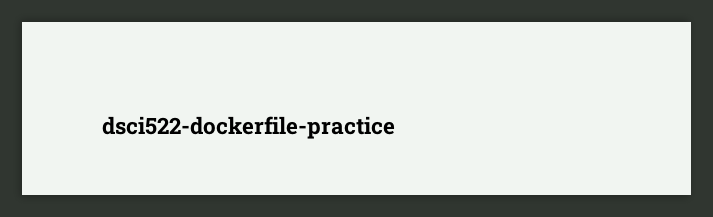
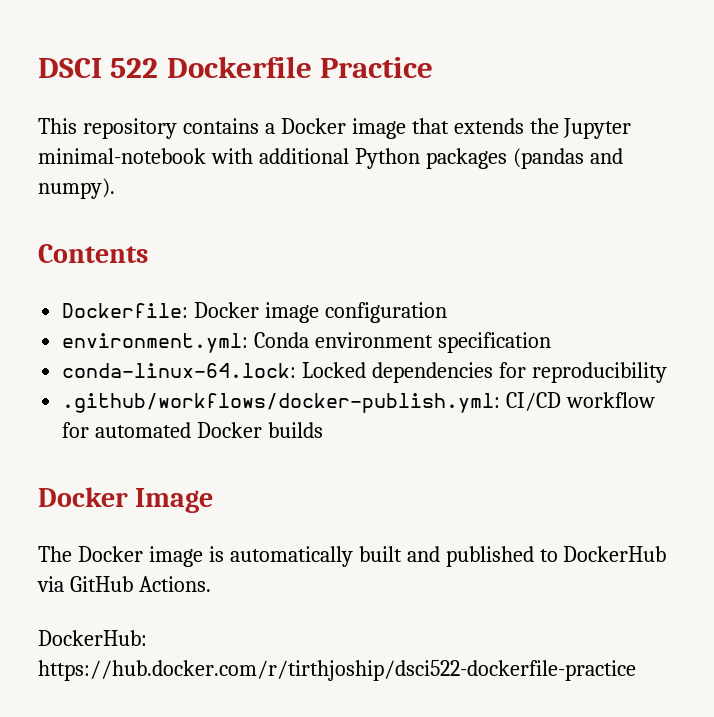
- dsci522-dockerfile-practice
+ DSCI 522 Dockerfile Practice
+ This repository contains a Docker image that extends the Jupyter minimal-notebook with additional Python packages (pandas and numpy).
+ Contents
+ Dockerfile: Docker image configuration
+ environment.yml: Conda environment specification
+ conda-linux-64.lock: Locked dependencies for reproducibility
+ .github/workflows/docker-publish.yml: CI/CD workflow for automated Docker builds
+ Docker Image
+ The Docker image is automatically built and published to DockerHub via GitHub Actions.
+ DockerHub: https://hub.docker.com/r/tirthjoship/dsci522-dockerfile-practice

